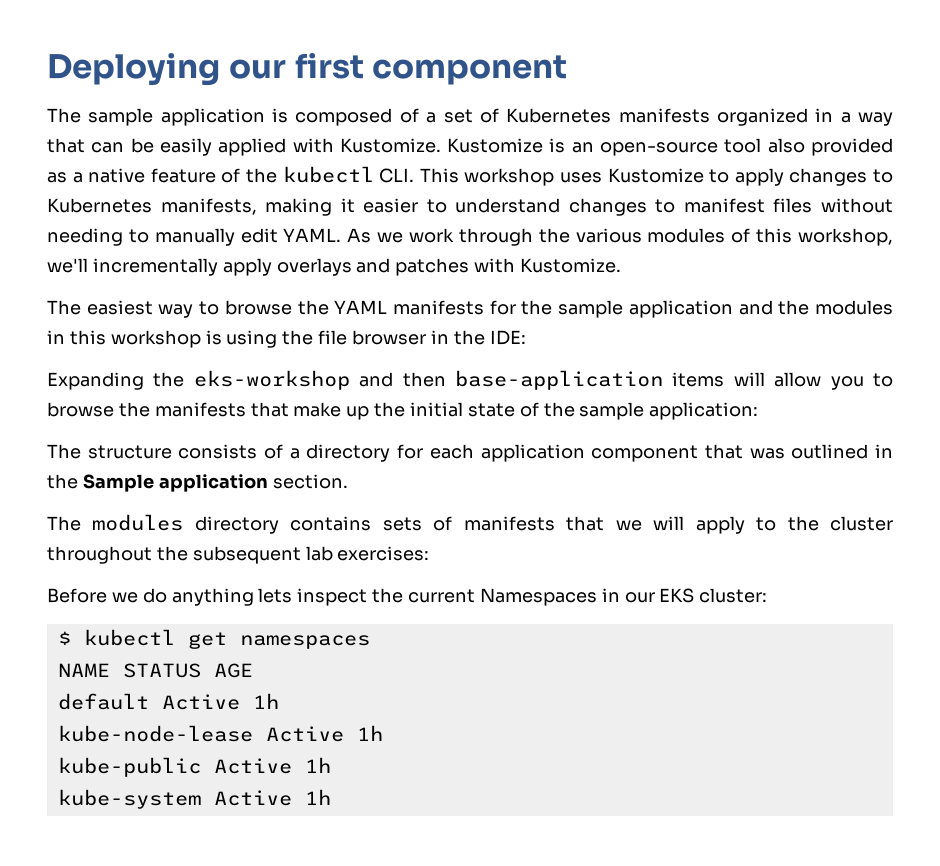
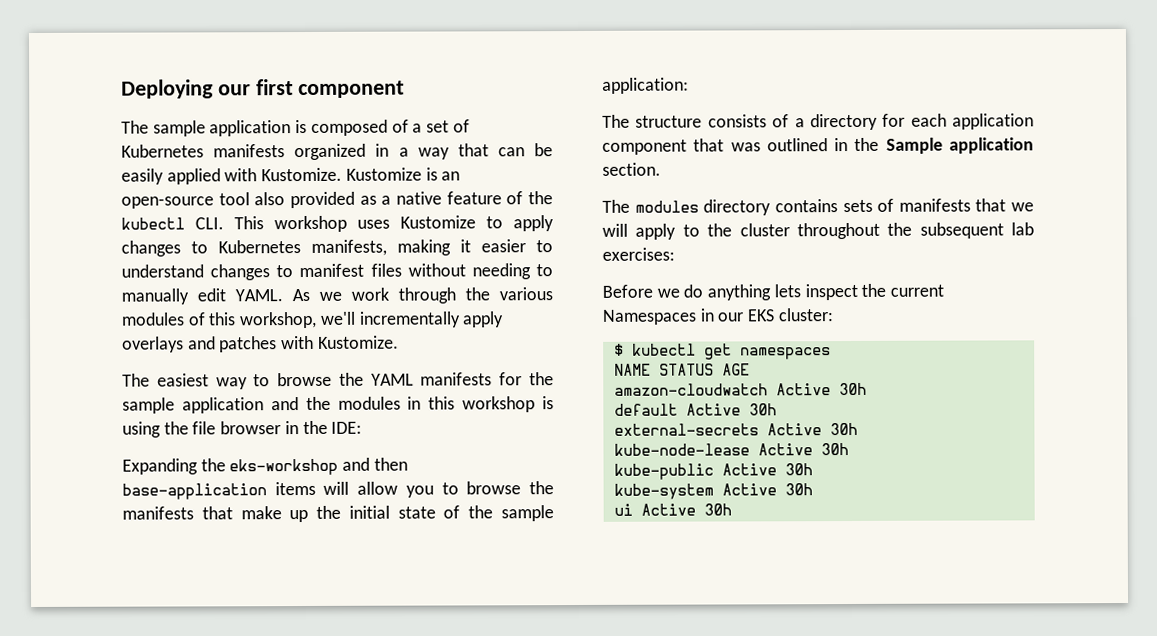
+ amazon-cloudwatch Active 30h
- default Active 1h
+ default Active 30h
+ external-secrets Active 30h
- kube-node-lease Active 1h
+ kube-node-lease Active 30h
- kube-public Active 1h
+ kube-public Active 30h
- kube-system Active 1h
+ kube-system Active 30h
+ ui Active 30h

